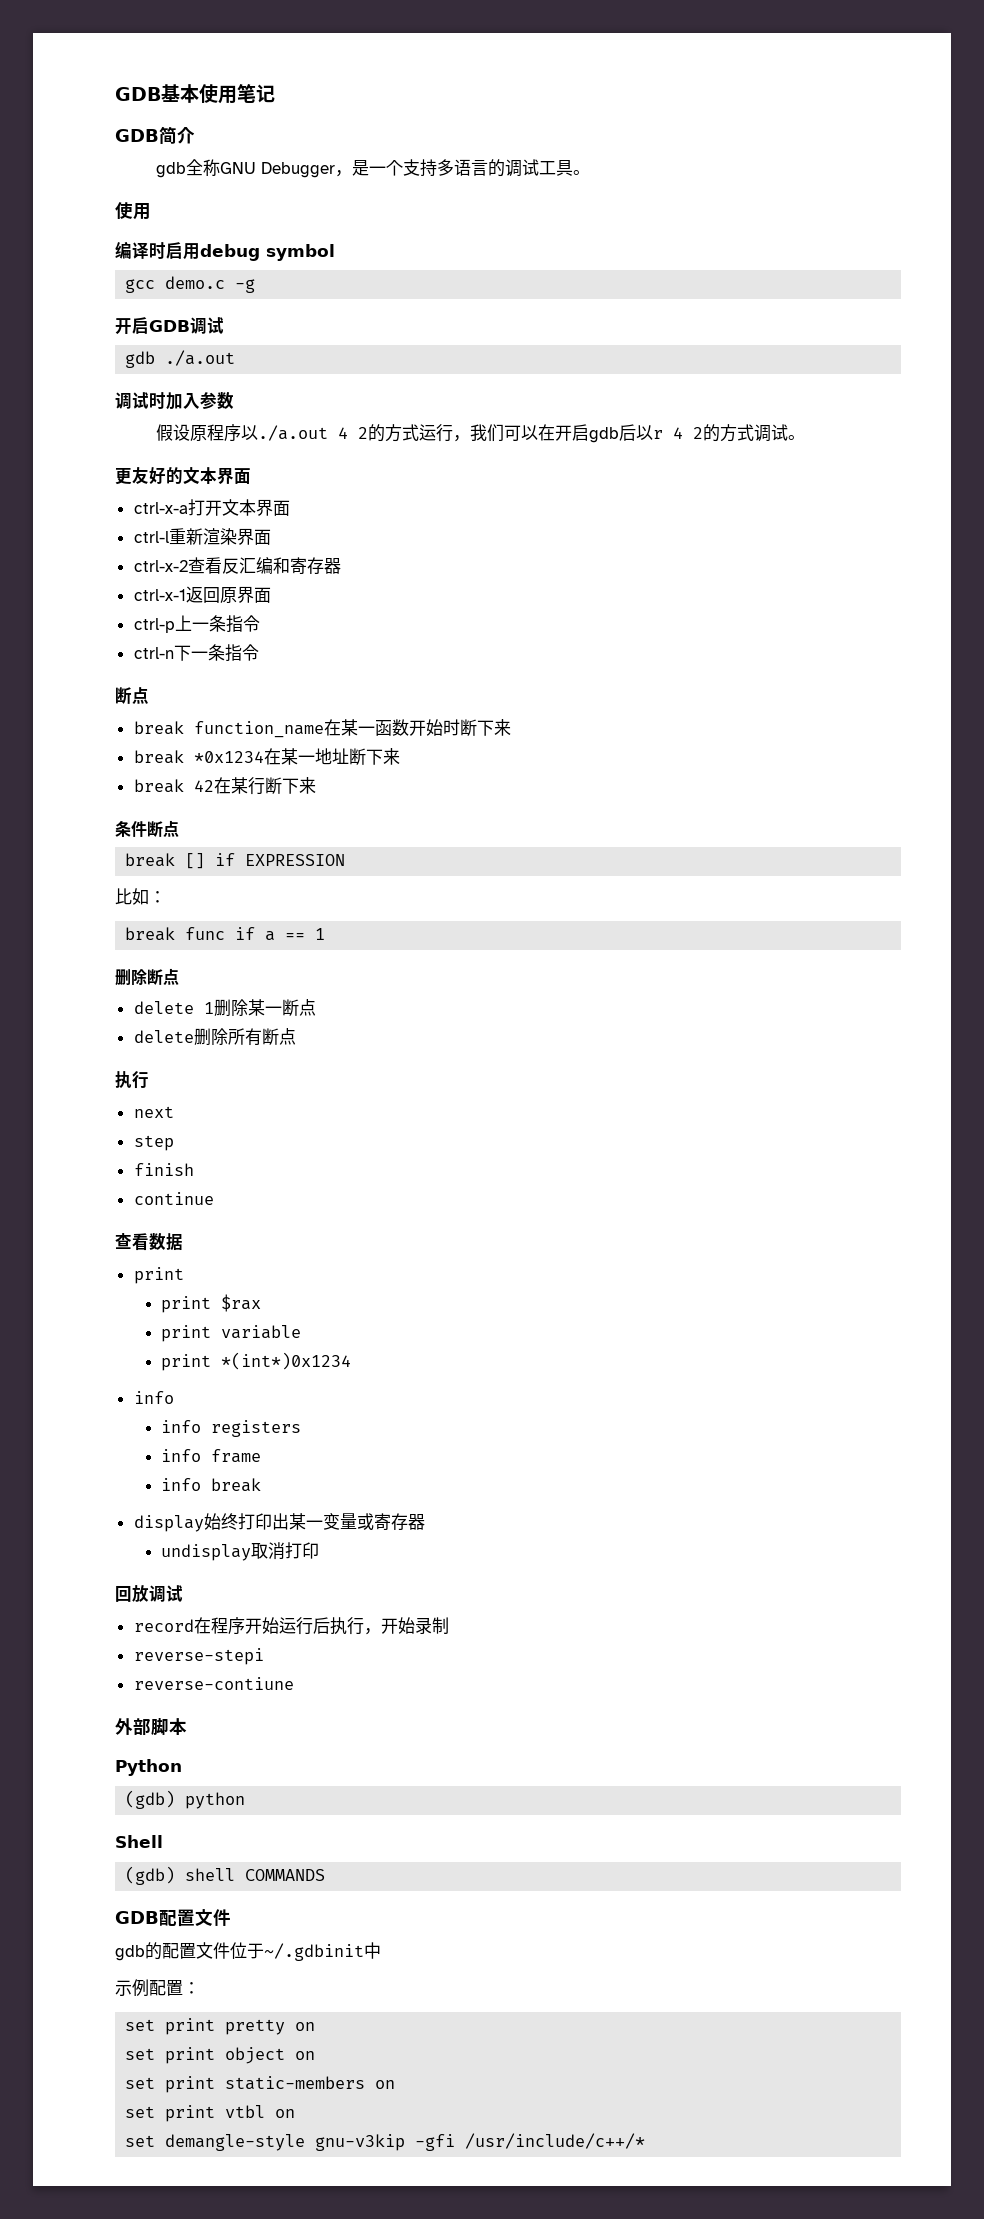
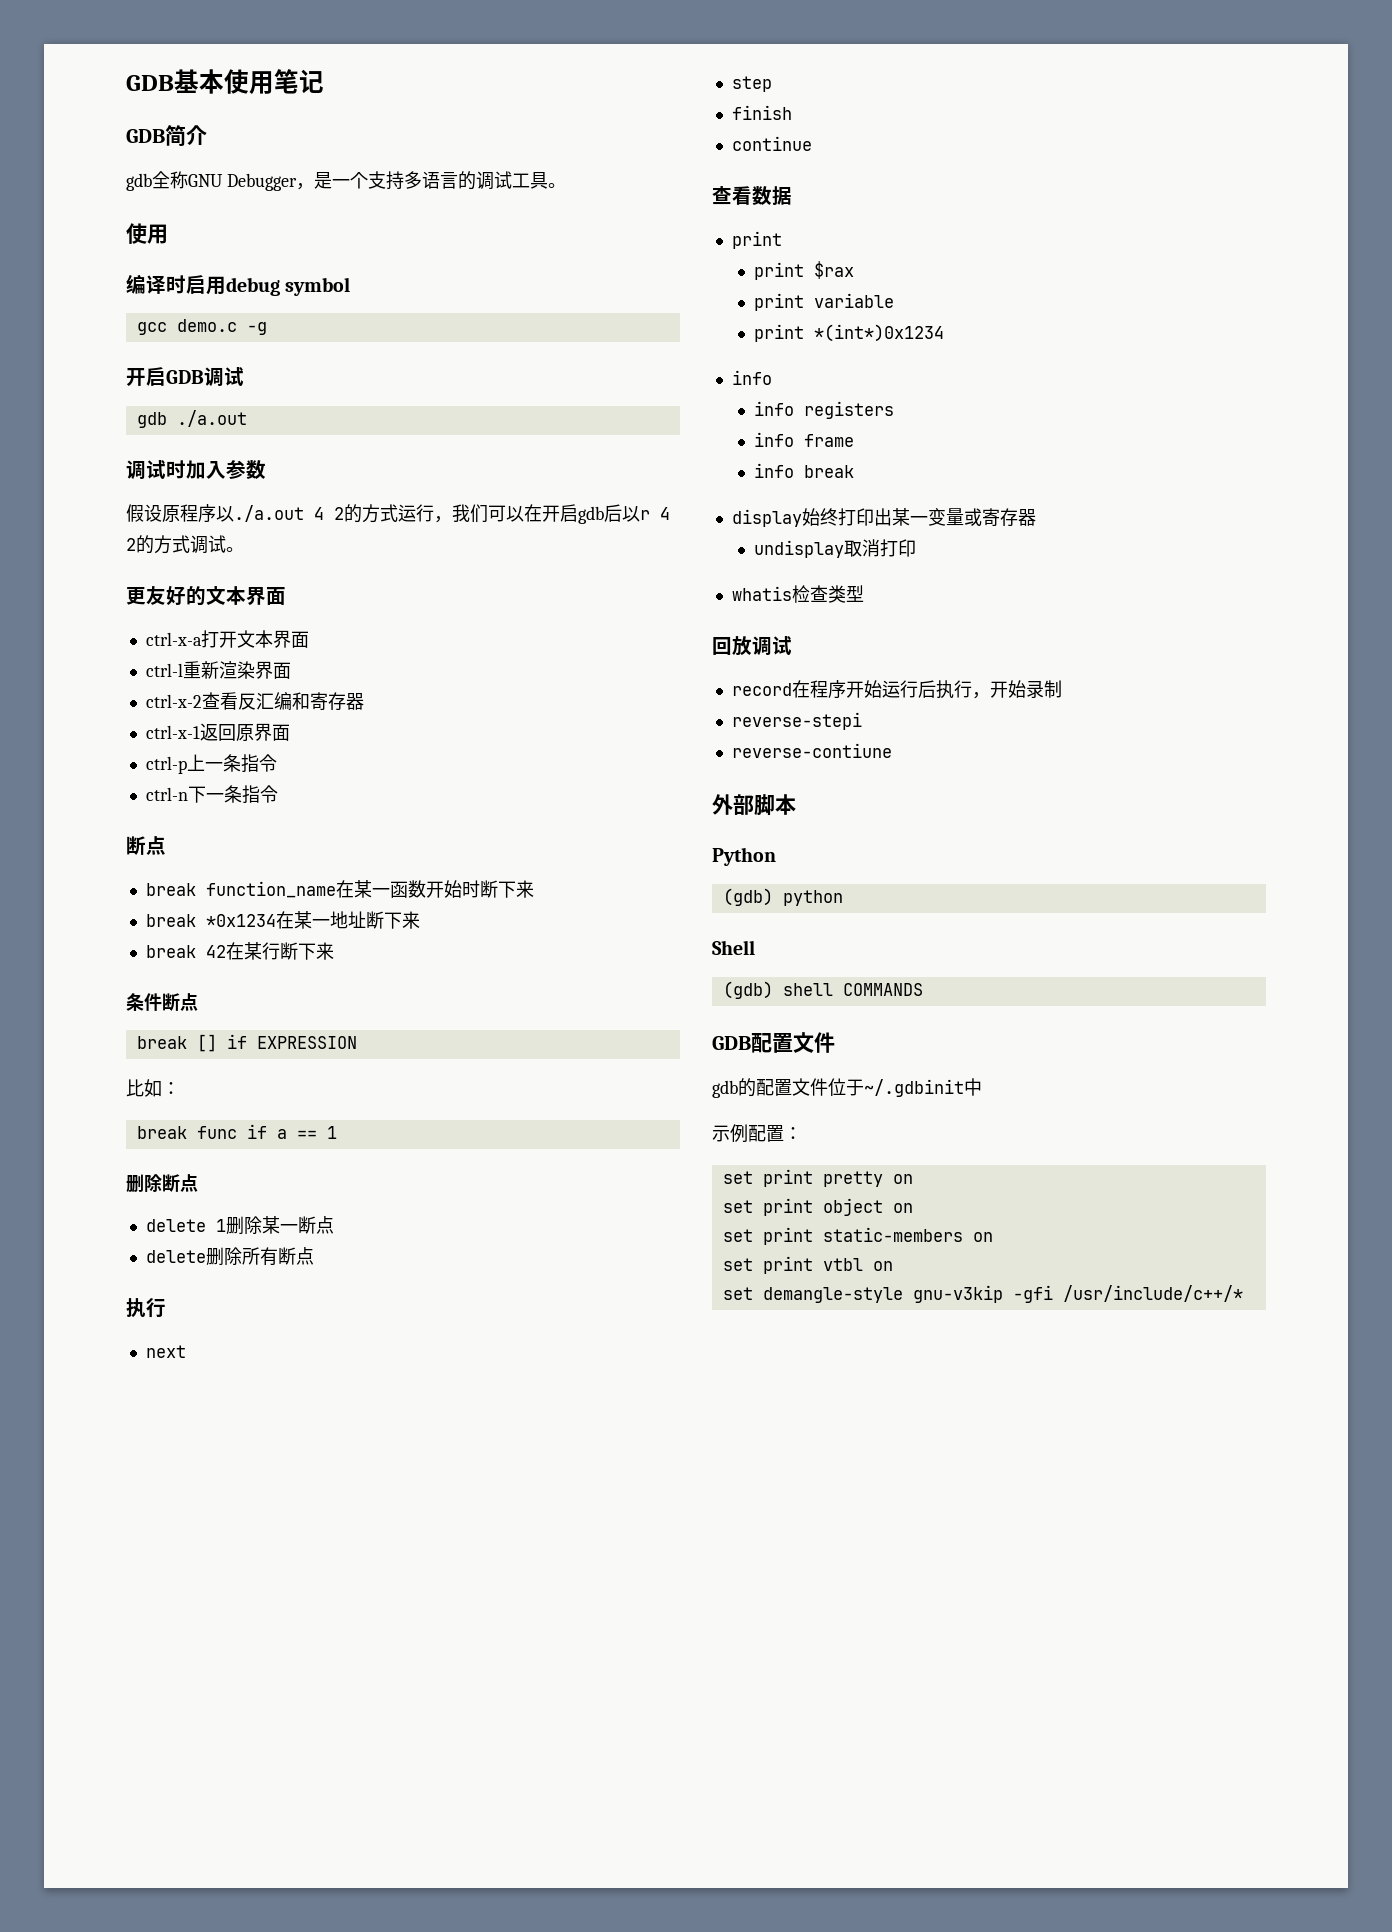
+ whatis检查类型

